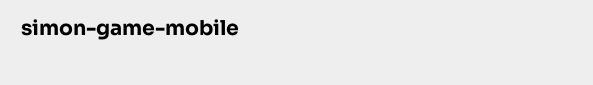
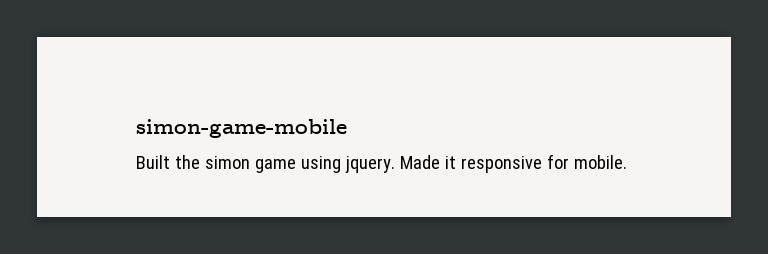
+ Built the simon game using jquery. Made it responsive for mobile.

